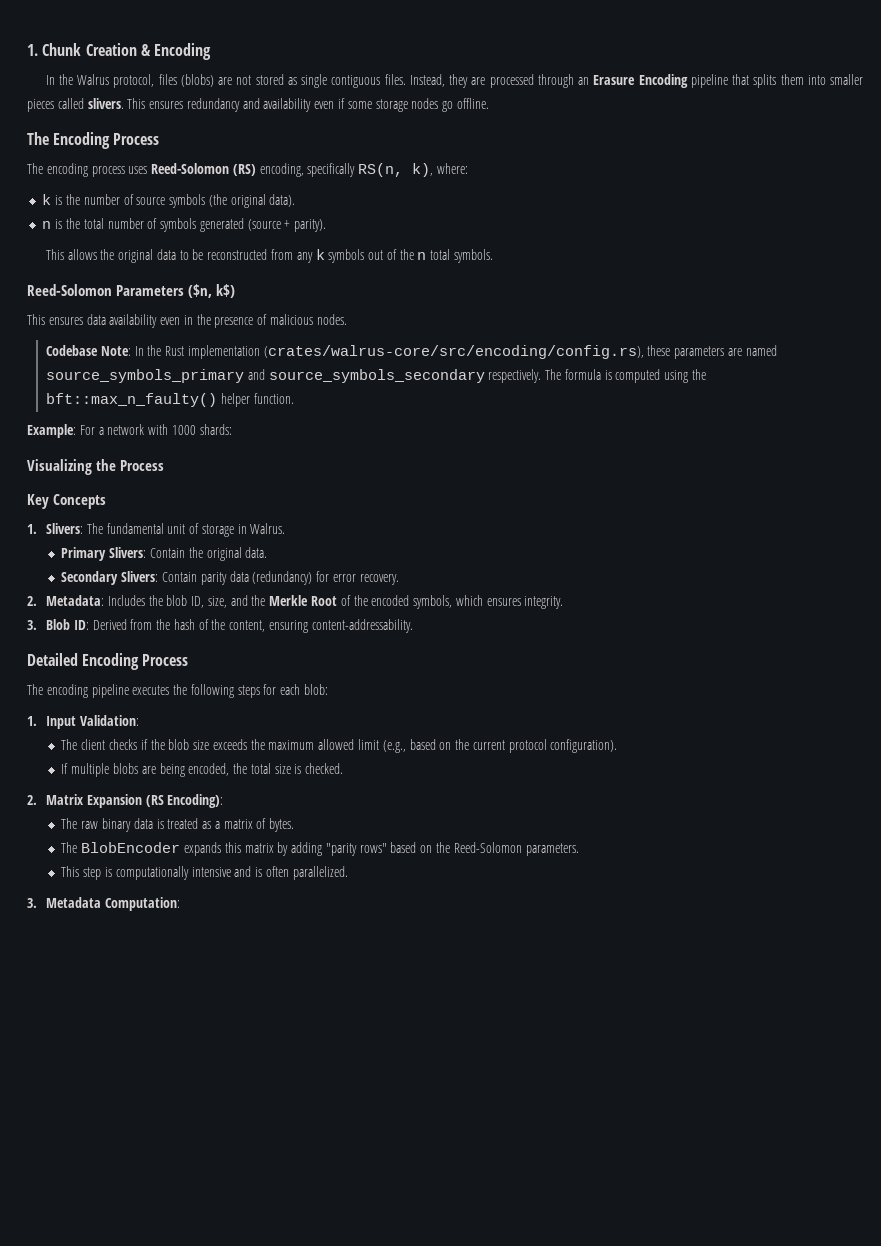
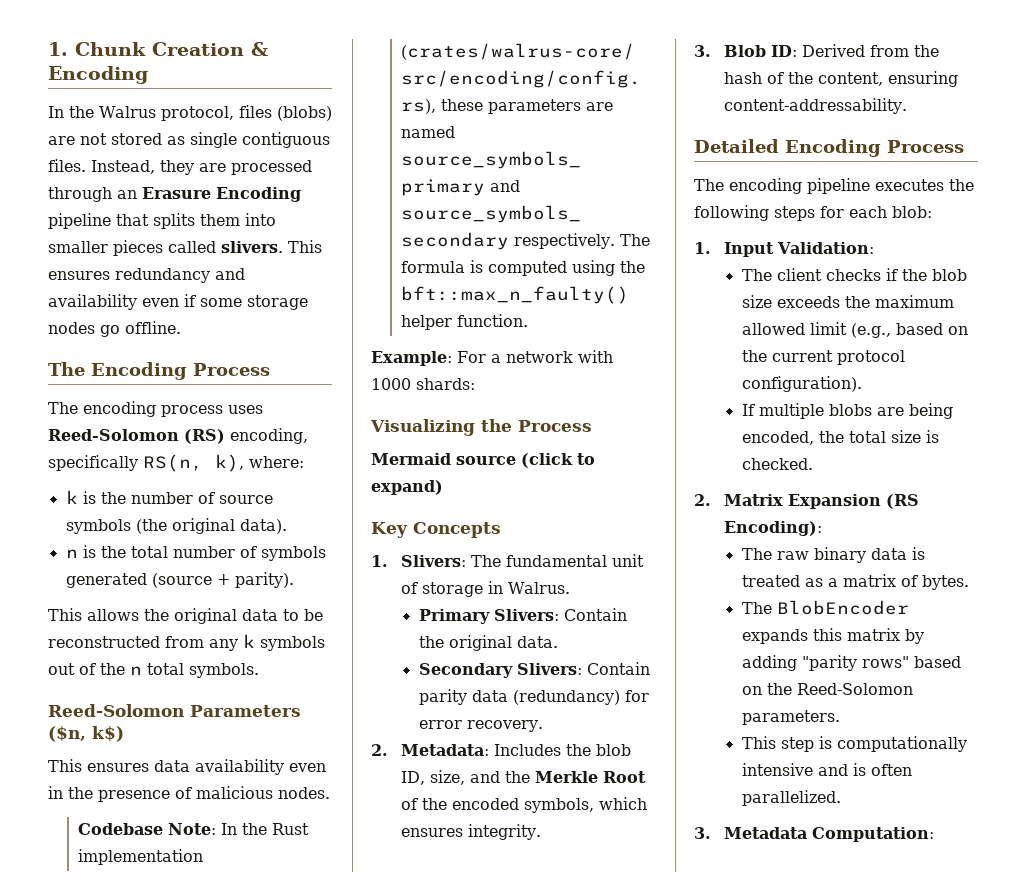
+ Mermaid source (click to expand)

